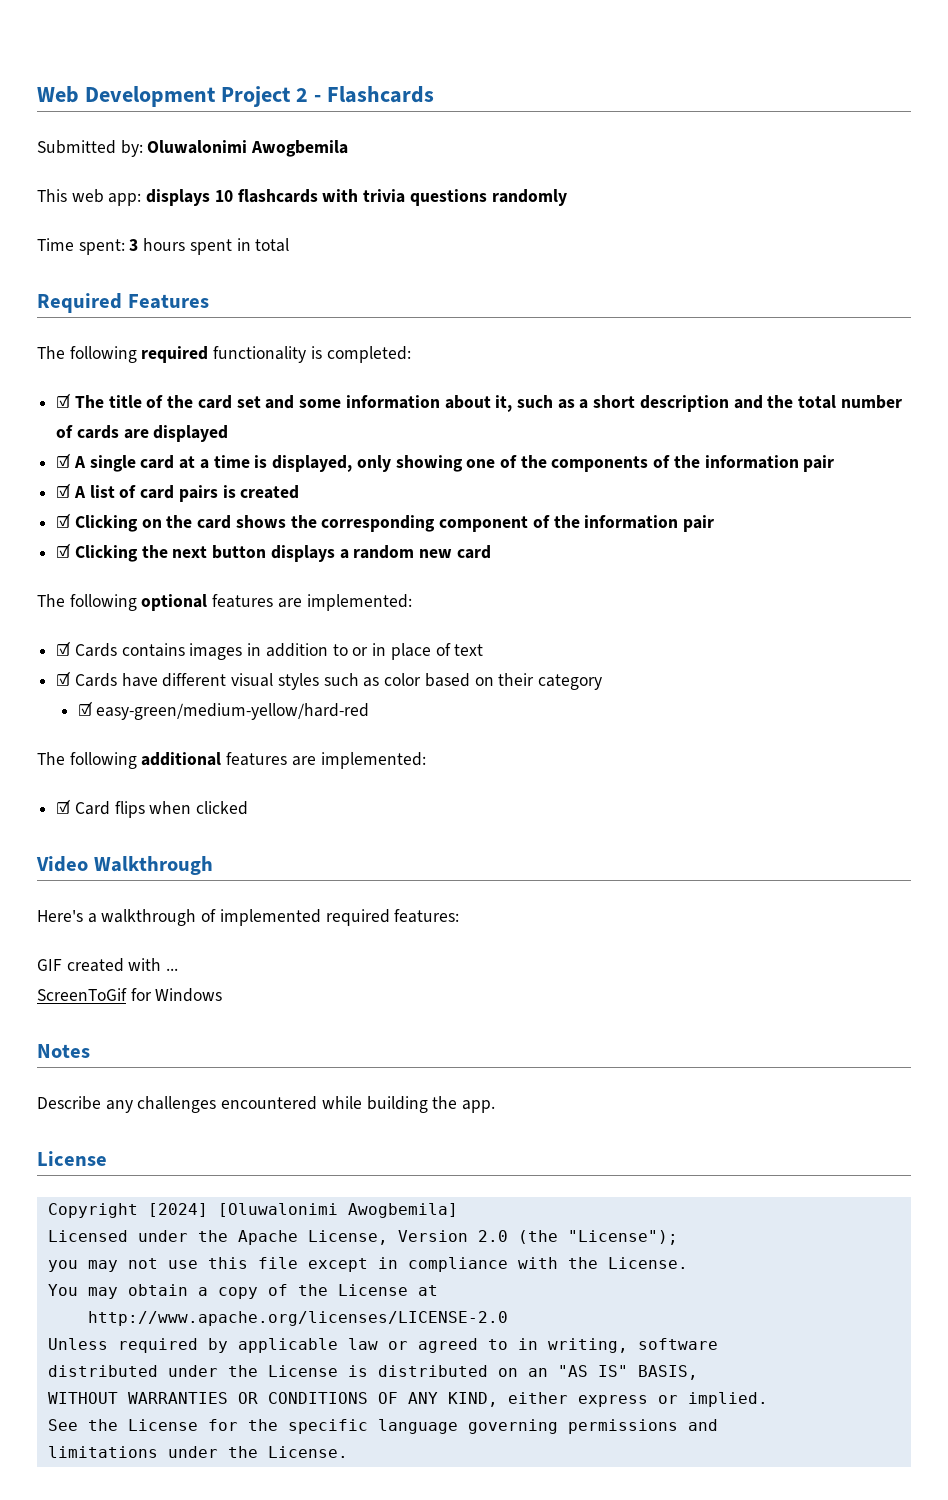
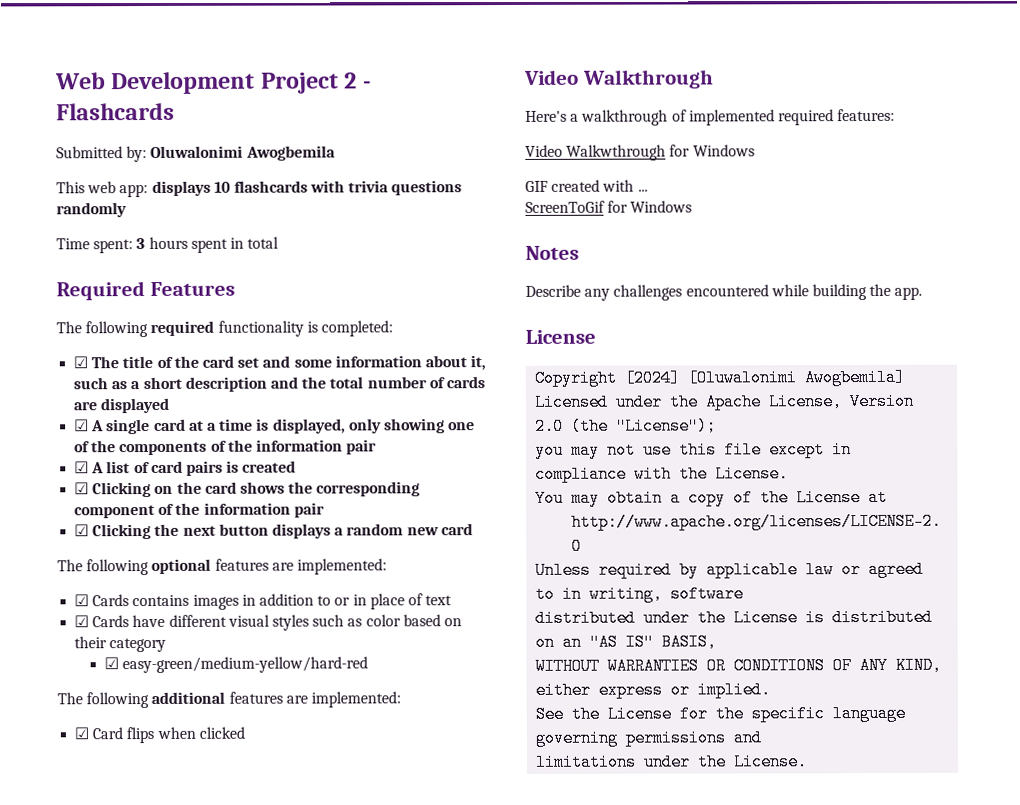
+ Video Walkwthrough for Windows

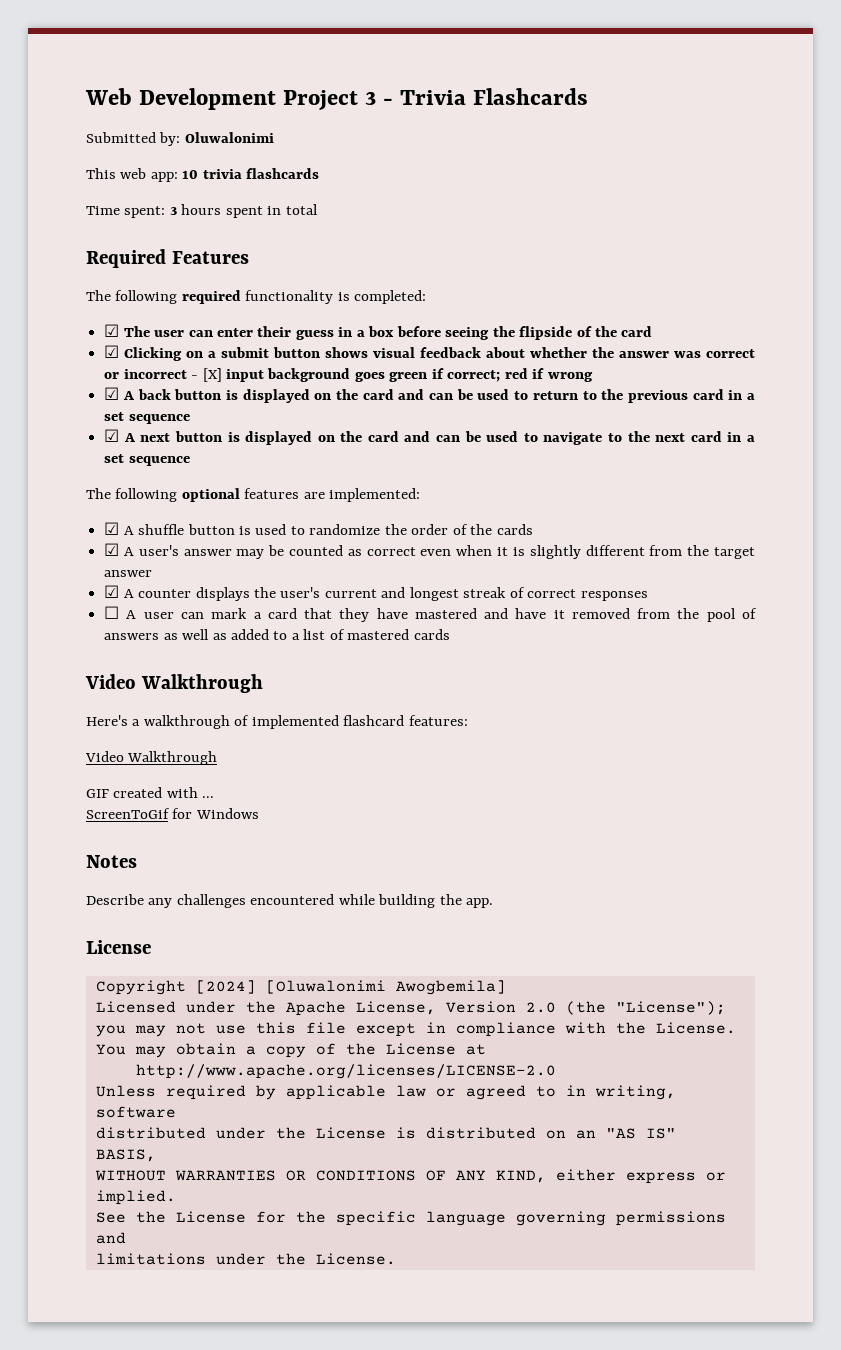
- Web Development Project 2 - Flashcards
+ Web Development Project 3 - Trivia Flashcards
- Submitted by: Oluwalonimi Awogbemila
+ Submitted by: Oluwalonimi
- This web app: displays 10 flashcards with trivia questions randomly
+ This web app: 10 trivia flashcards
- ☑ The title of the card set and some information about it, such as a short description and the total number of cards are displayed
- ☑ A single card at a time is displayed, only showing one of the components of the information pair
- ☑ A list of card pairs is created
- ☑ Clicking on the card shows the corresponding component of the information pair
- ☑ Clicking the next button displays a random new card
+ ☑ The user can enter their guess in a box before seeing the flipside of the card
+ ☑ Clicking on a submit button shows visual feedback about whether the answer was correct or incorrect - [X] input background goes green if correct; red if wrong
+ ☑ A back button is displayed on the card and can be used to return to the previous card in a set sequence
+ ☑ A next button is displayed on the card and can be used to navigate to the next card in a set sequence
- ☑ Cards contains images in addition to or in place of text
- ☑ Cards have different visual styles such as color based on their category
- ☑ easy-green/medium-yellow/hard-red
- The following additional features are implemented:
- ☑ Card flips when clicked
+ ☑ A shuffle button is used to randomize the order of the cards
+ ☑ A user's answer may be counted as correct even when it is slightly different from the target answer
+ ☑ A counter displays the user's current and longest streak of correct responses
+ ☐ A user can mark a card that they have mastered and have it removed from the pool of answers as well as added to a list of mastered cards
- Here's a walkthrough of implemented required features:
- Video Walkwthrough for Windows
+ Here's a walkthrough of implemented flashcard features:
+ Video Walkthrough

